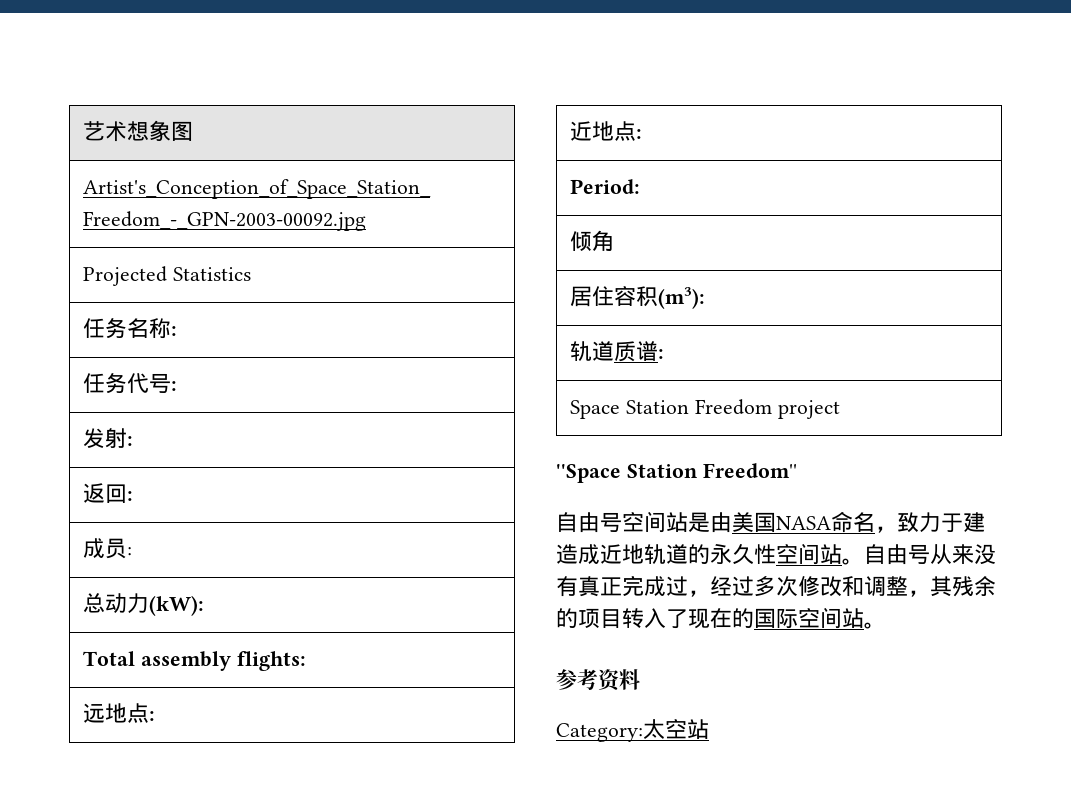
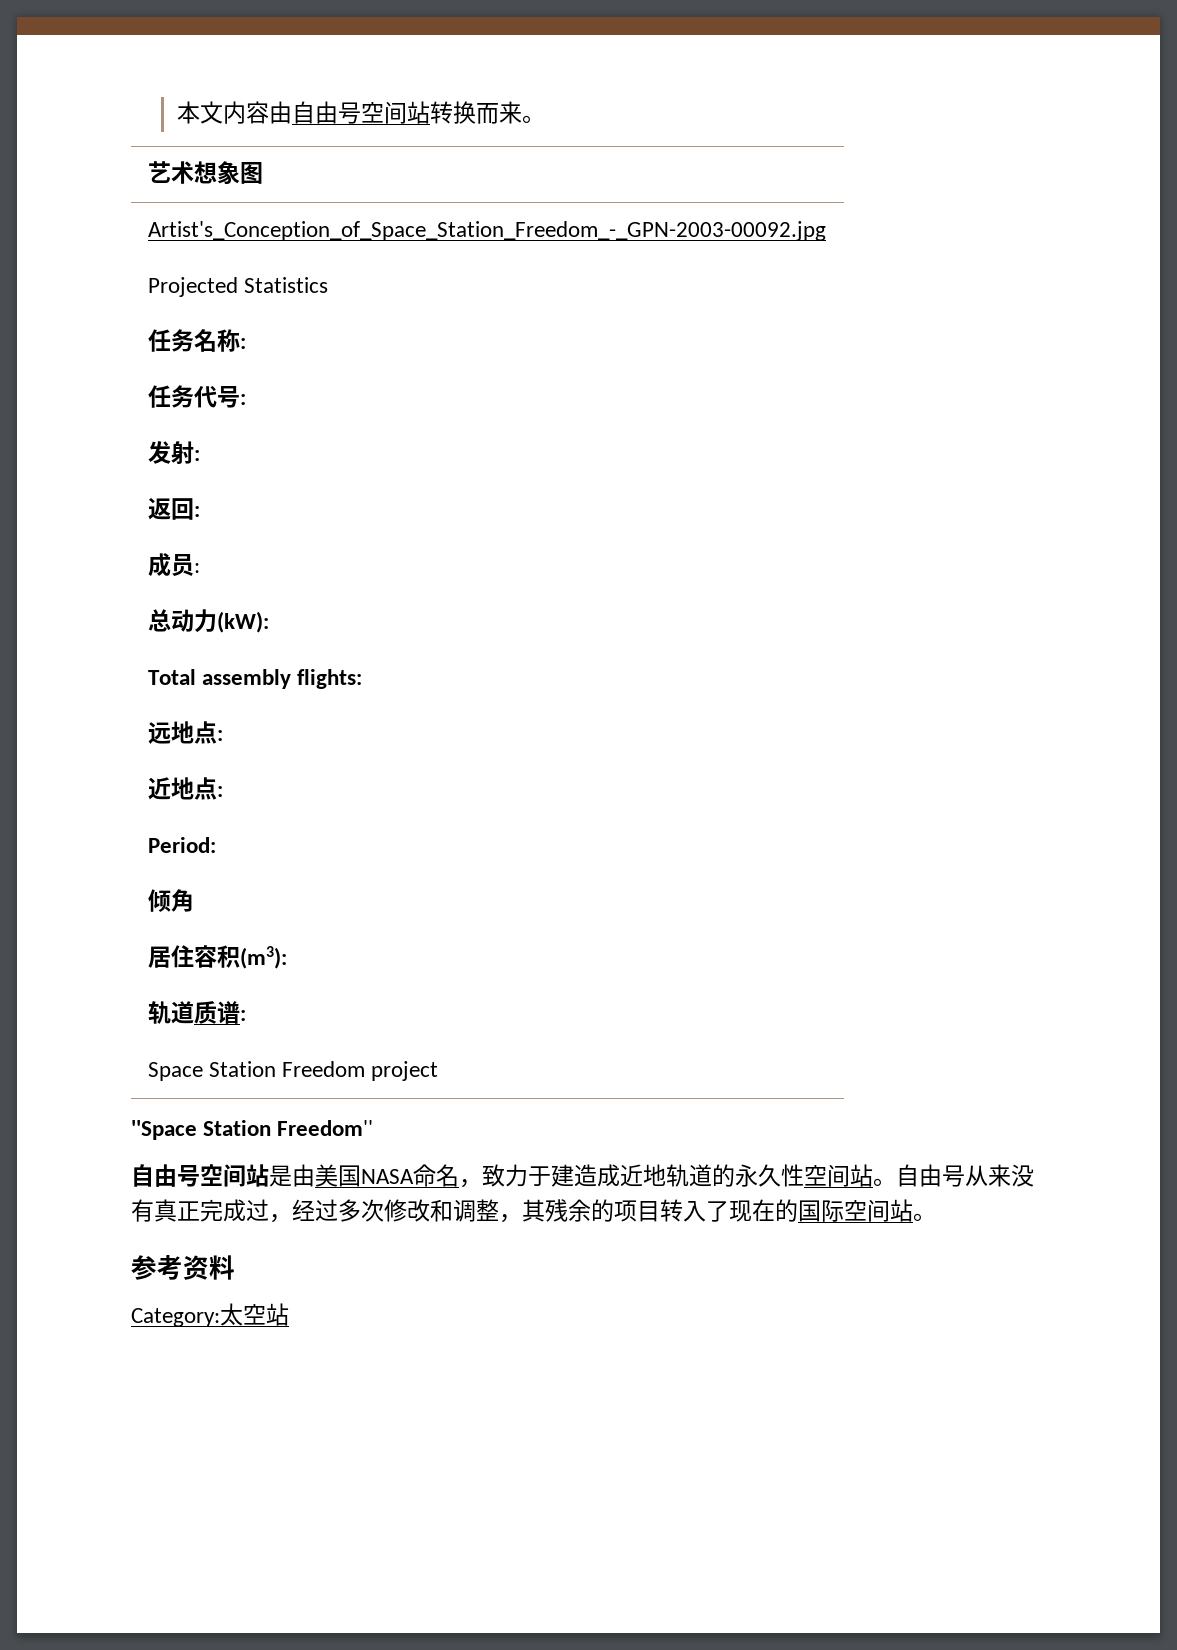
+ 本文内容由自由号空间站转换而来。

